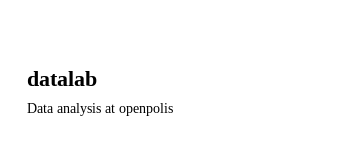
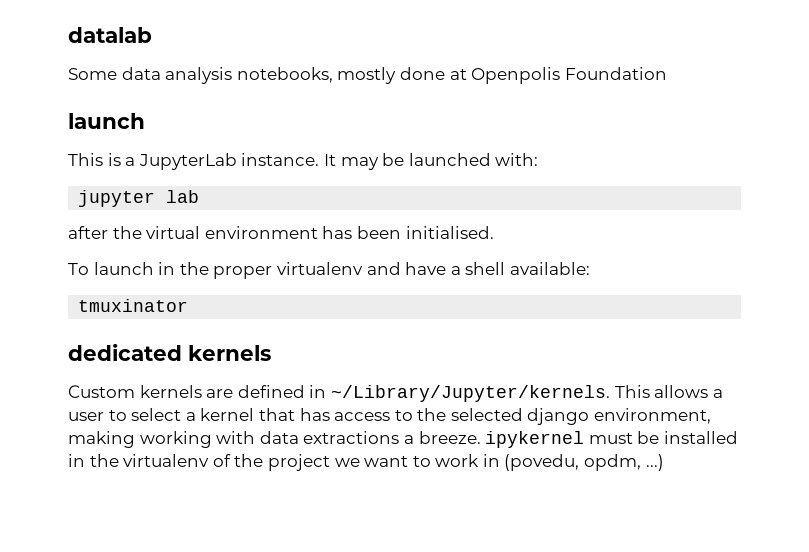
- Data analysis at openpolis
+ Some data analysis notebooks, mostly done at Openpolis Foundation
+ launch
+ This is a JupyterLab instance. It may be launched with:
+ jupyter lab
+ after the virtual environment has been initialised.
+ To launch in the proper virtualenv and have a shell available:
+ tmuxinator
+ dedicated kernels
+ Custom kernels are defined in ~/Library/Jupyter/kernels. This allows a user to select a kernel that has access to the selected django environment, making working with data extractions a breeze. ipykernel must be installed in the virtualenv of the project we want to work in (povedu, opdm, ...)

